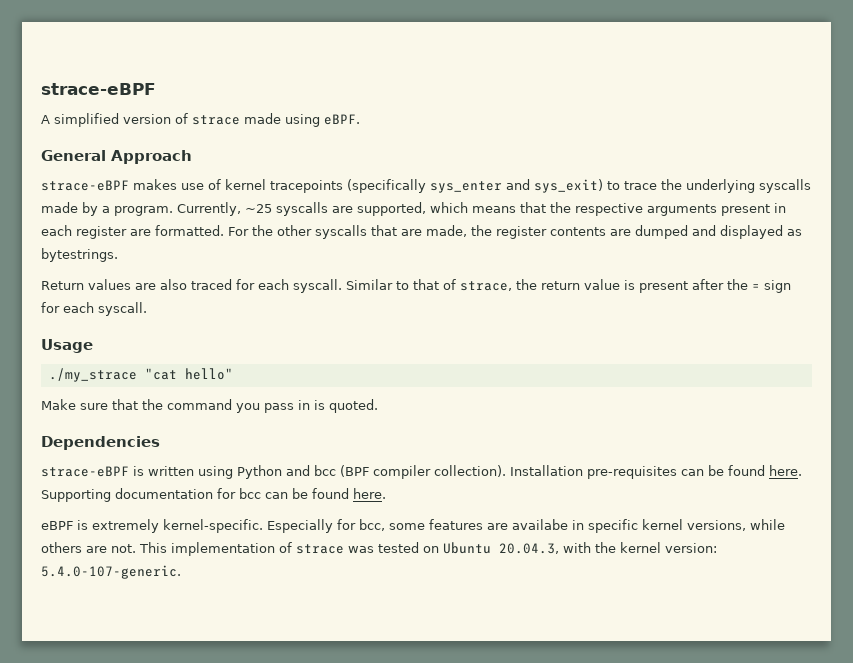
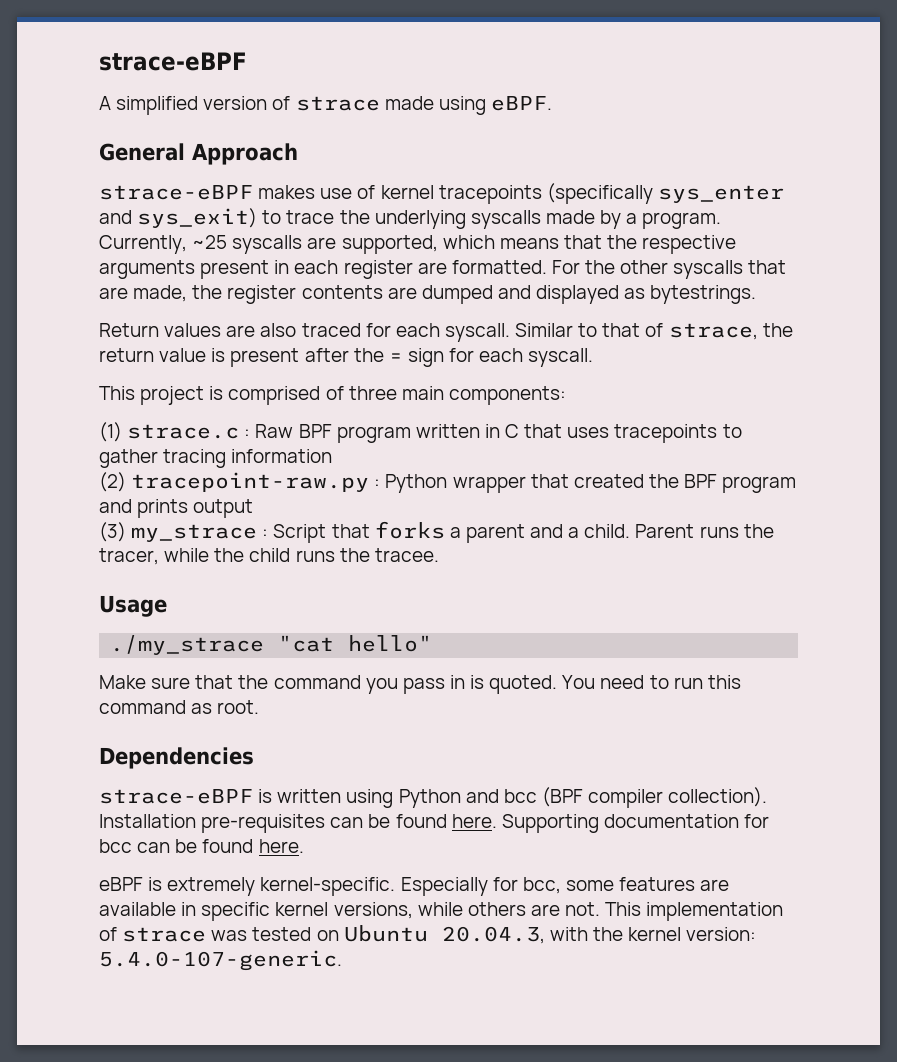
+ This project is comprised of three main components:
+ (1) strace.c : Raw BPF program written in C that uses tracepoints to gather tracing information
+ (2) tracepoint-raw.py : Python wrapper that created the BPF program and prints output
+ (3) my_strace : Script that forks a parent and a child. Parent runs the tracer, while the child runs the tracee.
+ You need to run this command as root.
- Especially for bcc, some features are availabe in specific kernel versions, while others are not.
+ Especially for bcc, some features are available in specific kernel versions, while others are not.

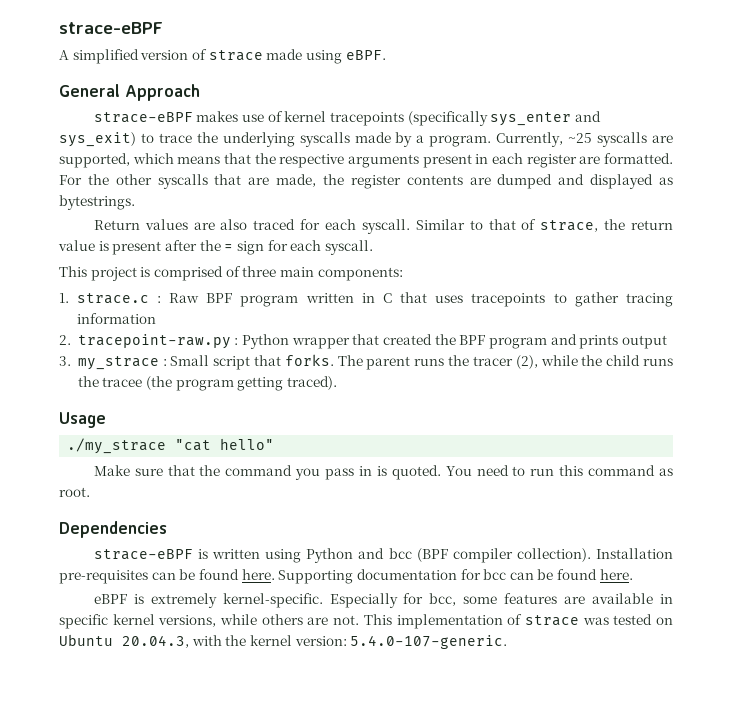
- (1) strace.c : Raw BPF program written in C that uses tracepoints to gather tracing information
+ 1. strace.c : Raw BPF program written in C that uses tracepoints to gather tracing information
- (2) tracepoint-raw.py : Python wrapper that created the BPF program and prints output
+ 2. tracepoint-raw.py : Python wrapper that created the BPF program and prints output
- (3) my_strace : Script that forks a parent and a child. Parent runs the tracer, while the child runs the tracee.
+ 3. my_strace : Small script that forks. The parent runs the tracer (2), while the child runs the tracee (the program getting traced).

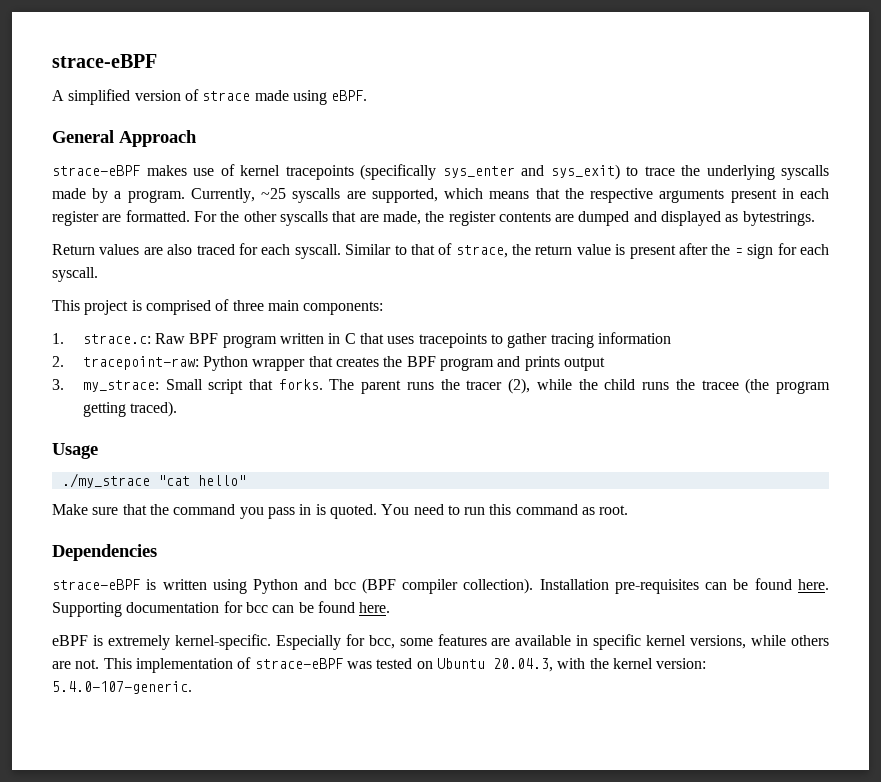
- 1. strace.c : Raw BPF program written in C that uses tracepoints to gather tracing information
+ 1. strace.c: Raw BPF program written in C that uses tracepoints to gather tracing information
- 2. tracepoint-raw.py : Python wrapper that created the BPF program and prints output
+ 2. tracepoint-raw: Python wrapper that creates the BPF program and prints output
- 3. my_strace : Small script that forks.
+ 3. my_strace: Small script that forks.
- This implementation of strace was tested on Ubuntu 20.04.3, with the kernel version: 5.4.0-107-generic.
+ This implementation of strace-eBPF was tested on Ubuntu 20.04.3, with the kernel version: 5.4.0-107-generic.

